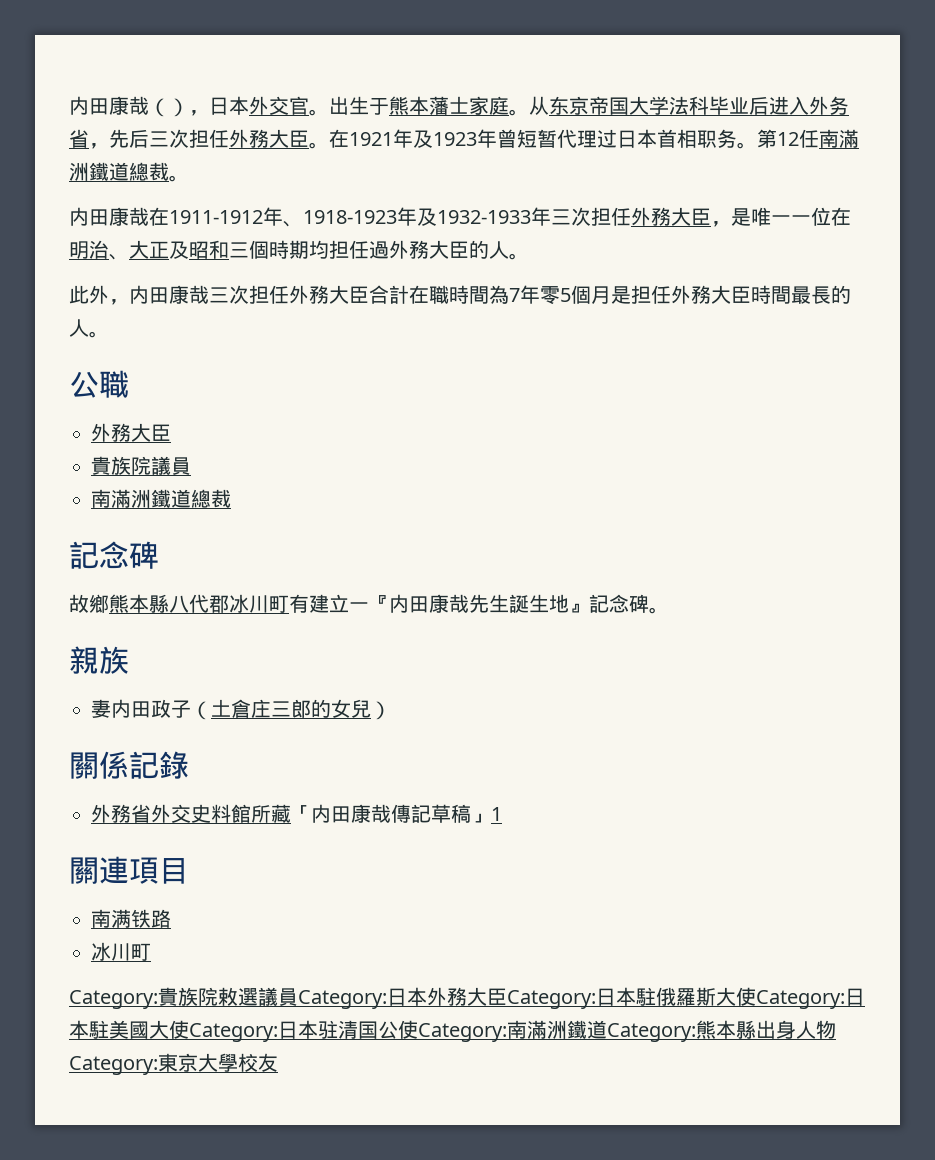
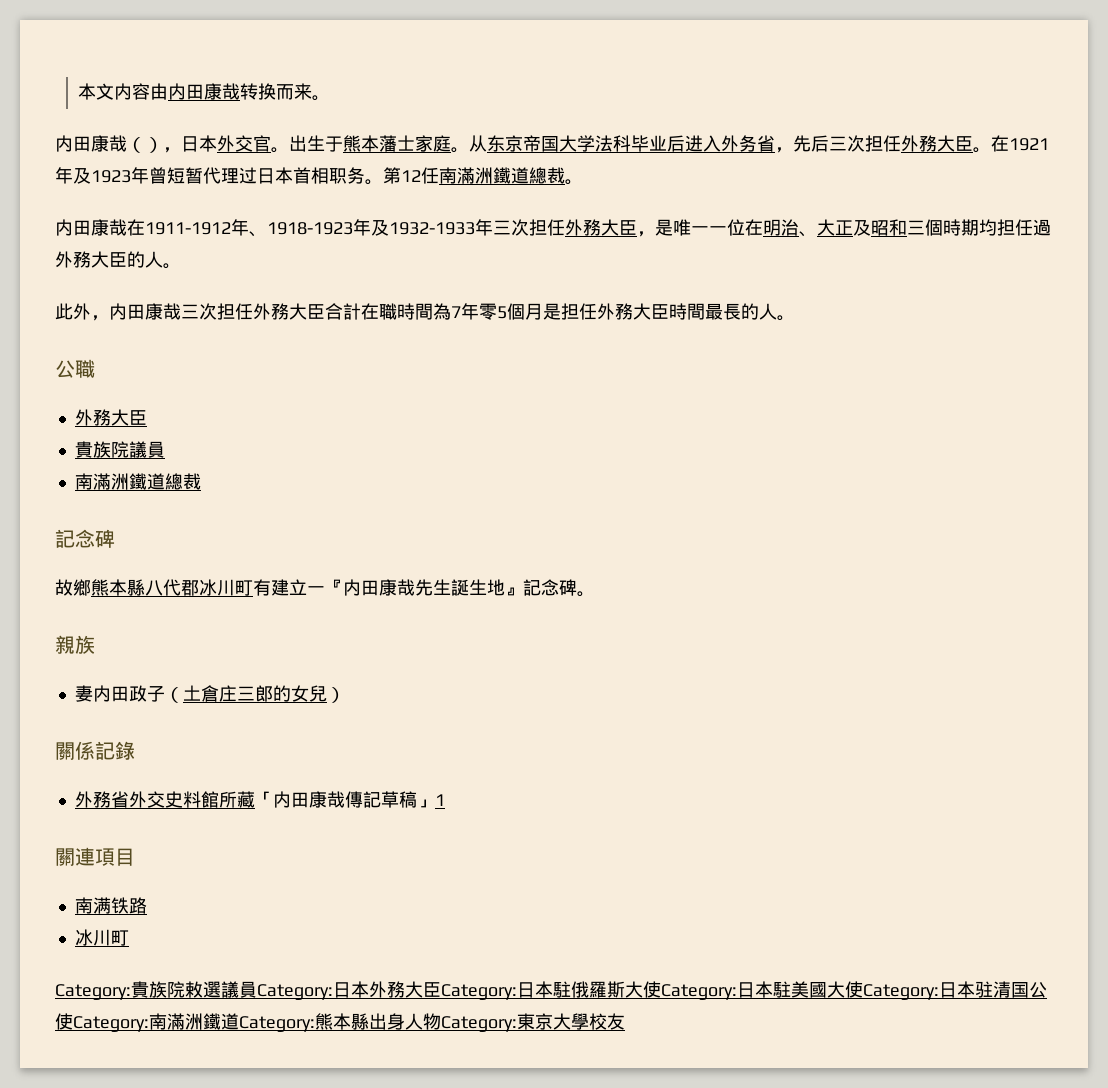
+ 本文内容由内田康哉转换而来。

